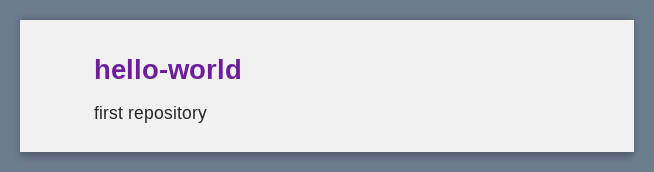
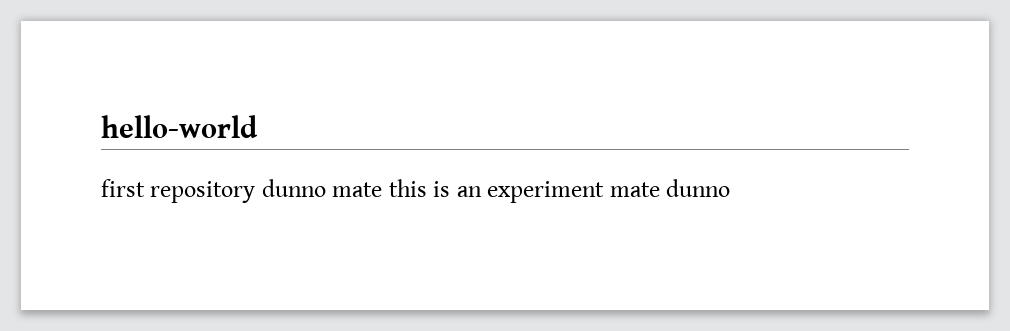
- first repository
+ first repository dunno mate this is an experiment mate dunno

